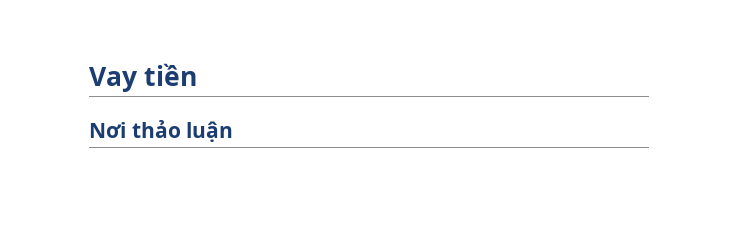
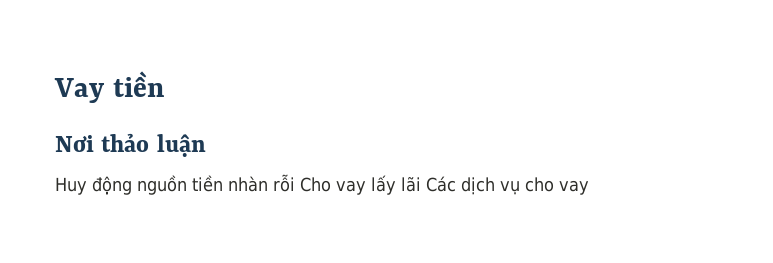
+ Huy động nguồn tiền nhàn rỗi Cho vay lấy lãi Các dịch vụ cho vay

